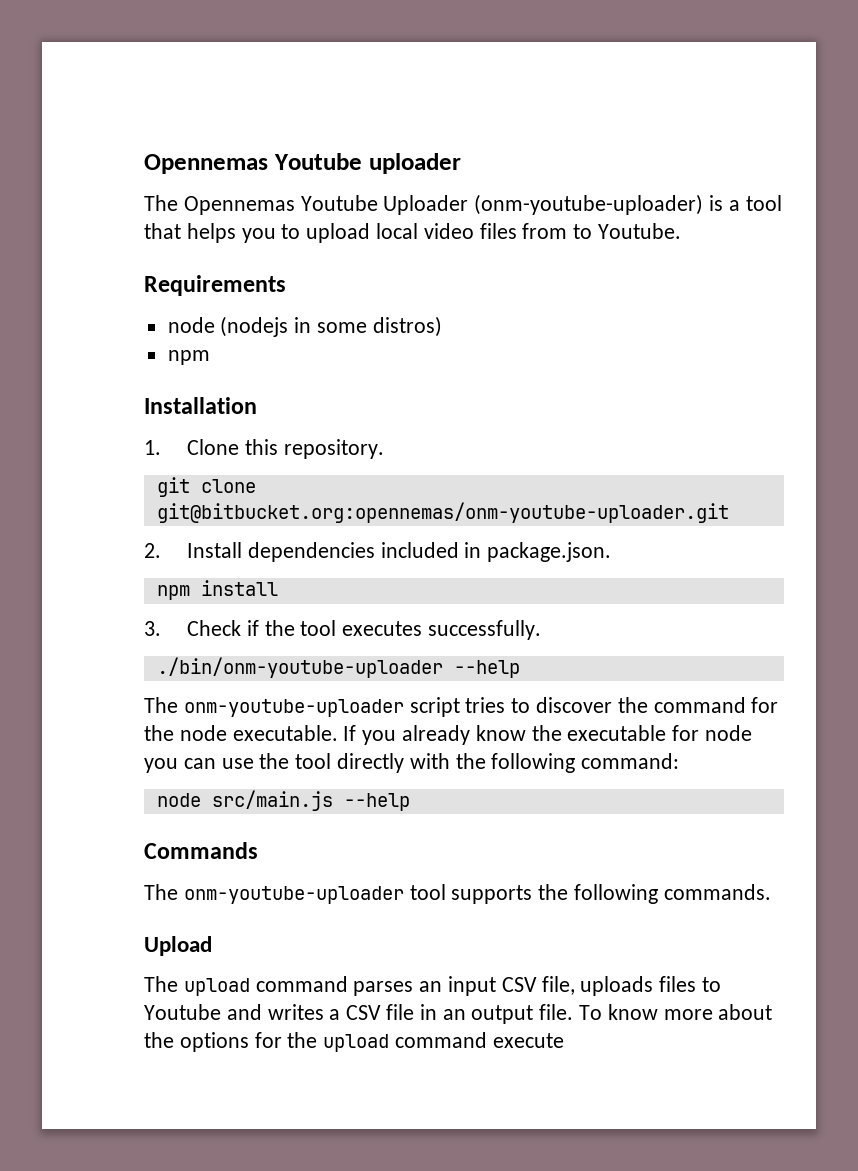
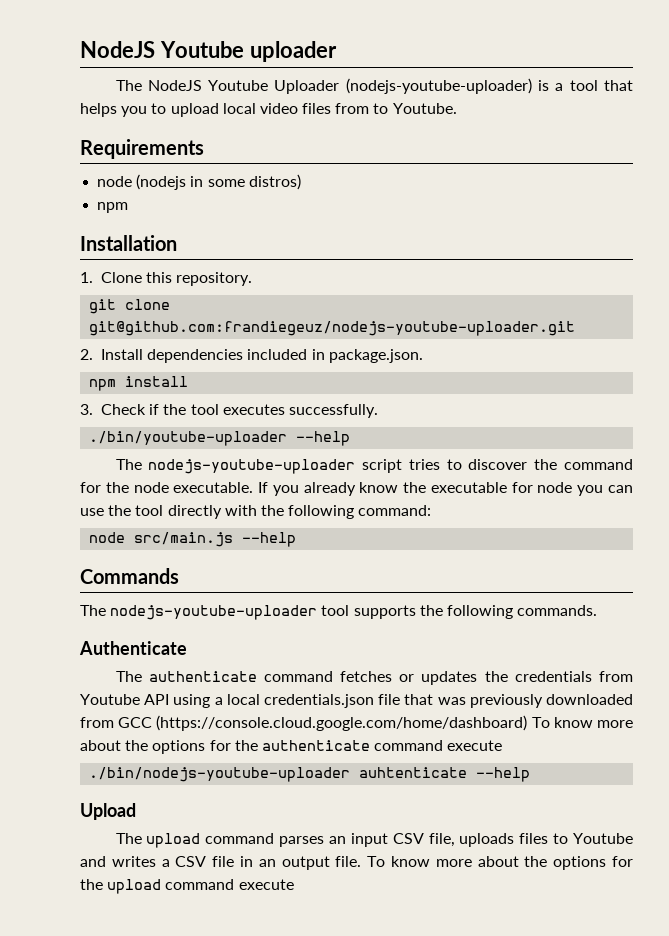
- Opennemas Youtube uploader
+ NodeJS Youtube uploader
- The Opennemas Youtube Uploader (onm-youtube-uploader) is a tool that helps you to upload local video files from to Youtube.
+ The NodeJS Youtube Uploader (nodejs-youtube-uploader) is a tool that helps you to upload local video files from to Youtube.
- git clone git@bitbucket.org:opennemas/onm-youtube-uploader.git
+ git clone git@github.com:frandiegeuz/nodejs-youtube-uploader.git
- ./bin/onm-youtube-uploader --help
+ ./bin/youtube-uploader --help
- The onm-youtube-uploader script tries to discover the command for the node executable.
+ The nodejs-youtube-uploader script tries to discover the command for the node executable.
- The onm-youtube-uploader tool supports the following commands.
+ The nodejs-youtube-uploader tool supports the following commands.
+ Authenticate
+ The authenticate command fetches or updates the credentials from Youtube API using a local credentials.json file that was previously downloaded from GCC (https://console.cloud.google.com/home/dashboard) To know more about the options for the authenticate command execute
+ ./bin/nodejs-youtube-uploader auhtenticate --help

